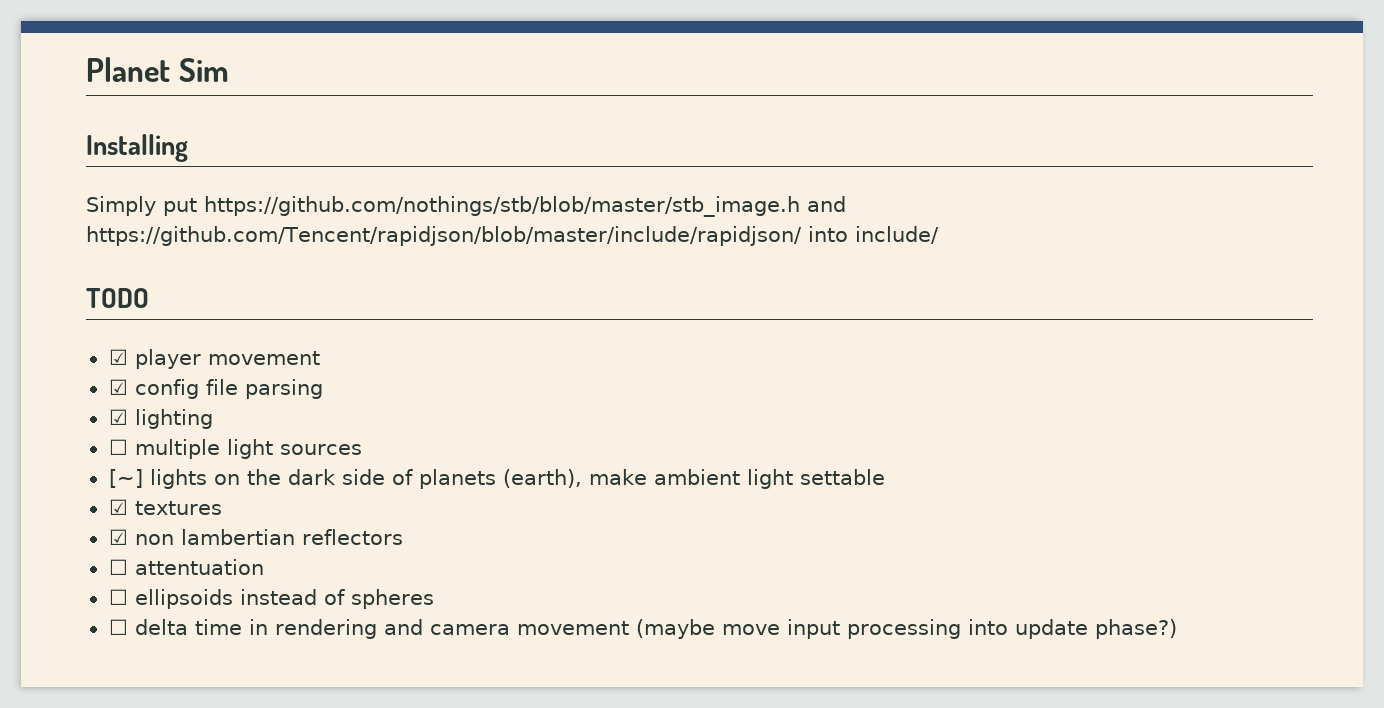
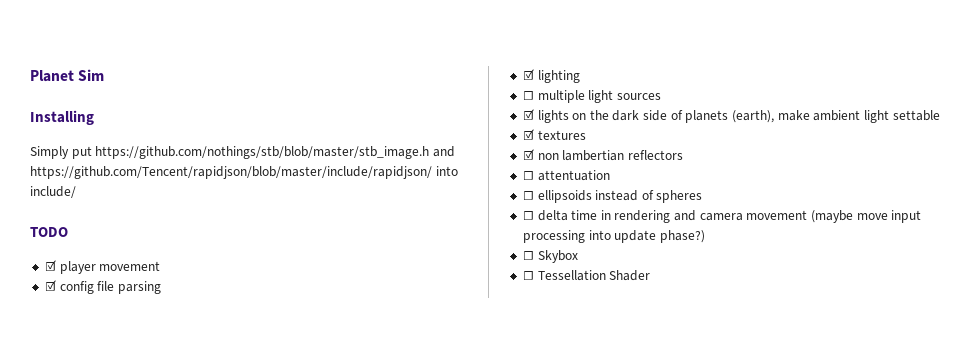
- [~] lights on the dark side of planets (earth), make ambient light settable
+ ☑ lights on the dark side of planets (earth), make ambient light settable
+ ☐ Skybox
+ ☐ Tessellation Shader

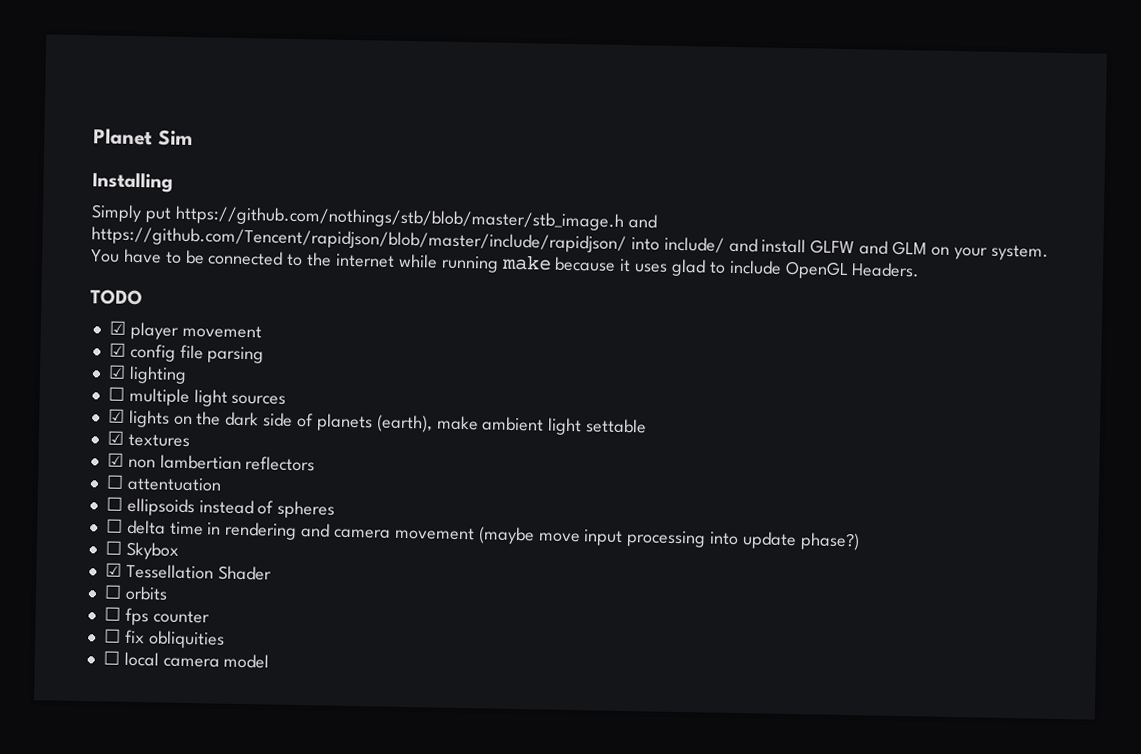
- Simply put https://github.com/nothings/stb/blob/master/stb_image.h and https://github.com/Tencent/rapidjson/blob/master/include/rapidjson/ into include/
+ Simply put https://github.com/nothings/stb/blob/master/stb_image.h and https://github.com/Tencent/rapidjson/blob/master/include/rapidjson/ into include/ and install GLFW and GLM on your system. You have to be connected to the internet while running make because it uses glad to include OpenGL Headers.
- ☐ Tessellation Shader
+ ☑ Tessellation Shader
+ ☐ orbits
+ ☐ fps counter
+ ☐ fix obliquities
+ ☐ local camera model

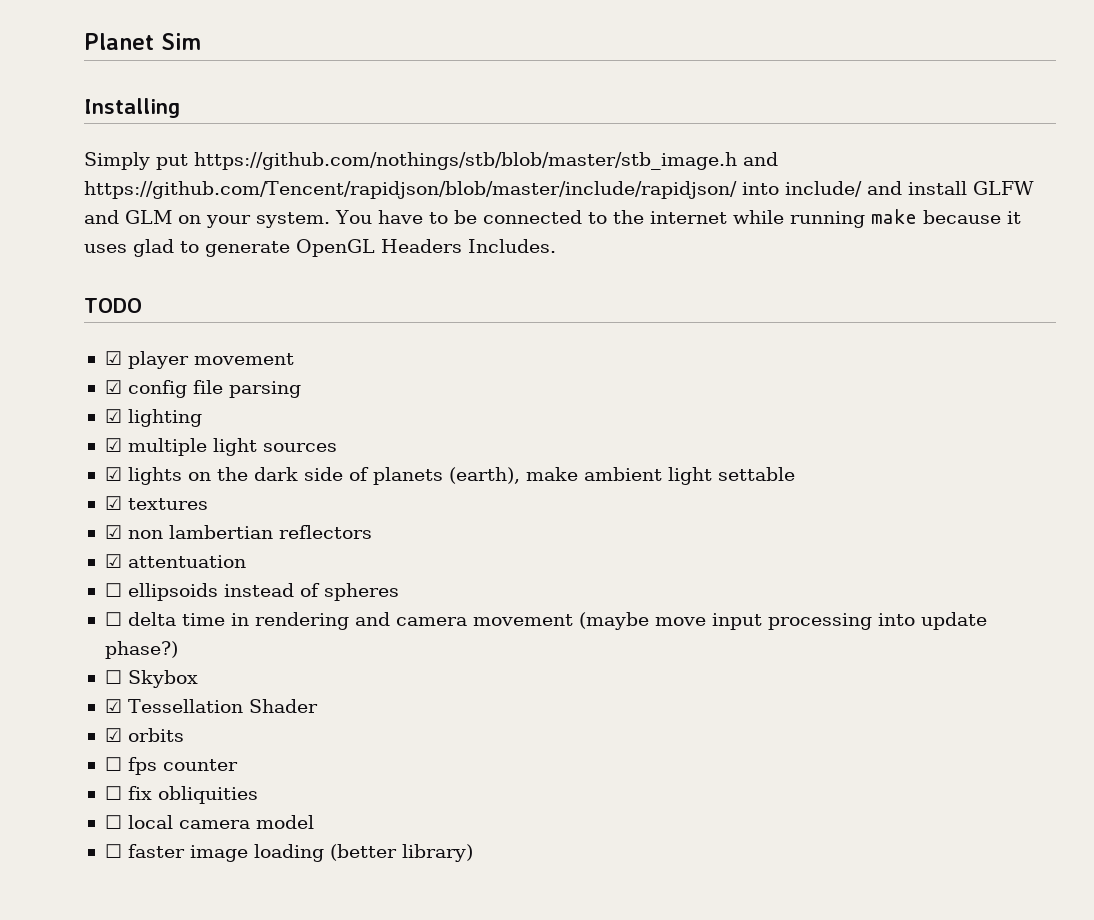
- You have to be connected to the internet while running make because it uses glad to include OpenGL Headers.
+ You have to be connected to the internet while running make because it uses glad to generate OpenGL Headers Includes.
- ☐ multiple light sources
+ ☑ multiple light sources
- ☐ attentuation
+ ☑ attentuation
- ☐ orbits
+ ☑ orbits
+ ☐ faster image loading (better library)

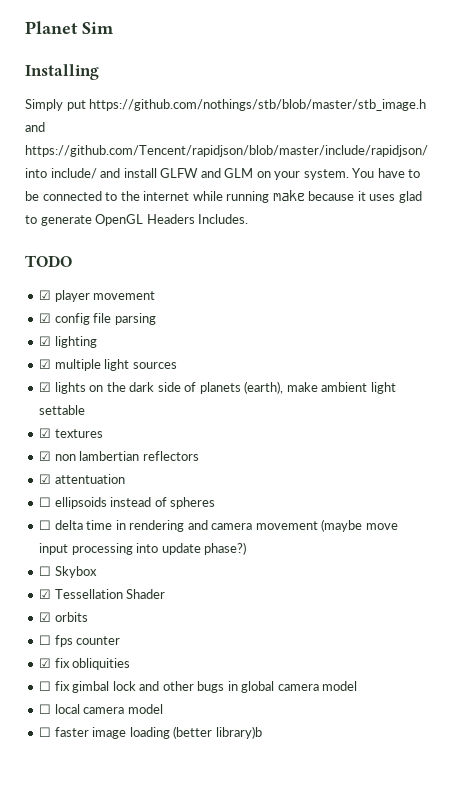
+ ☑ fix obliquities
- ☐ fix obliquities
+ ☐ fix gimbal lock and other bugs in global camera model
- ☐ faster image loading (better library)
+ ☐ faster image loading (better library)b

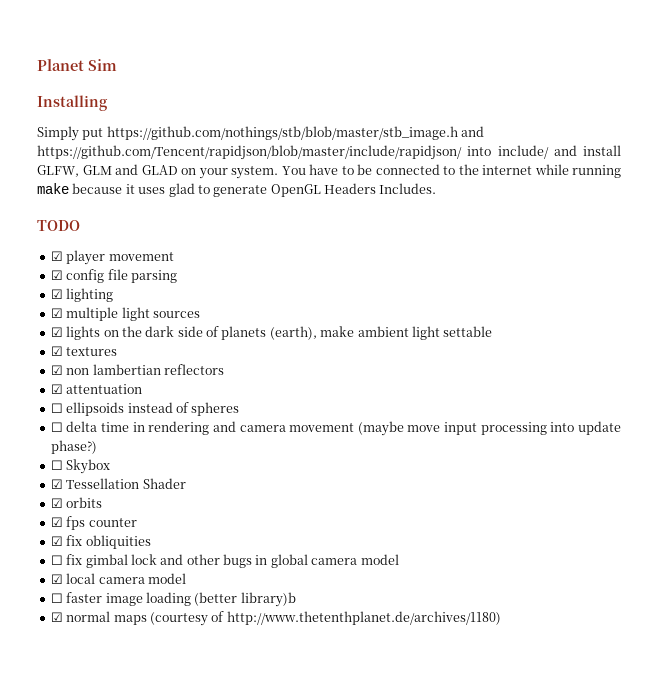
- Simply put https://github.com/nothings/stb/blob/master/stb_image.h and https://github.com/Tencent/rapidjson/blob/master/include/rapidjson/ into include/ and install GLFW and GLM on your system.
+ Simply put https://github.com/nothings/stb/blob/master/stb_image.h and https://github.com/Tencent/rapidjson/blob/master/include/rapidjson/ into include/ and install GLFW, GLM and GLAD on your system.
- ☐ fps counter
+ ☑ fps counter
- ☐ local camera model
+ ☑ local camera model
+ ☑ normal maps (courtesy of http://www.thetenthplanet.de/archives/1180)

